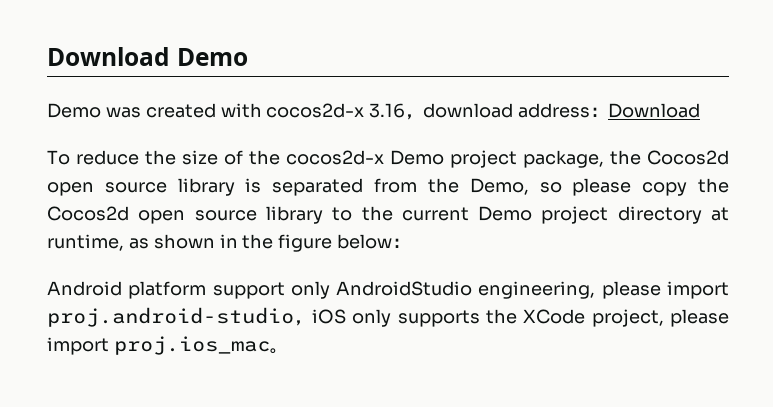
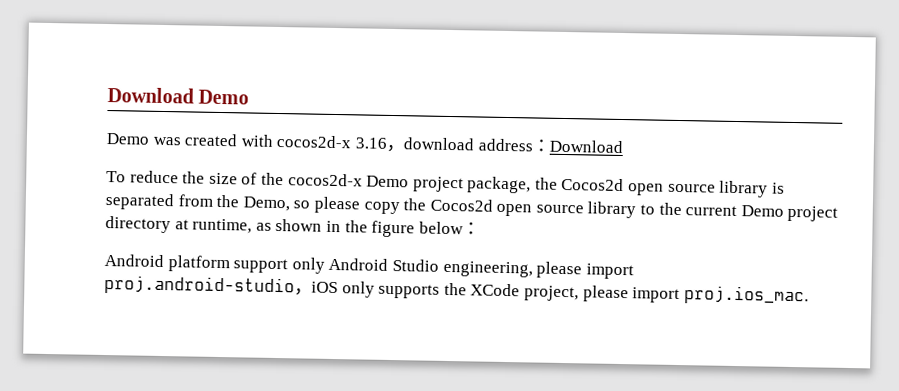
- Android platform support only AndroidStudio engineering, please import proj.android-studio，iOS only supports the XCode project, please import proj.ios_mac。
+ Android platform support only Android Studio engineering, please import proj.android-studio，iOS only supports the XCode project, please import proj.ios_mac.

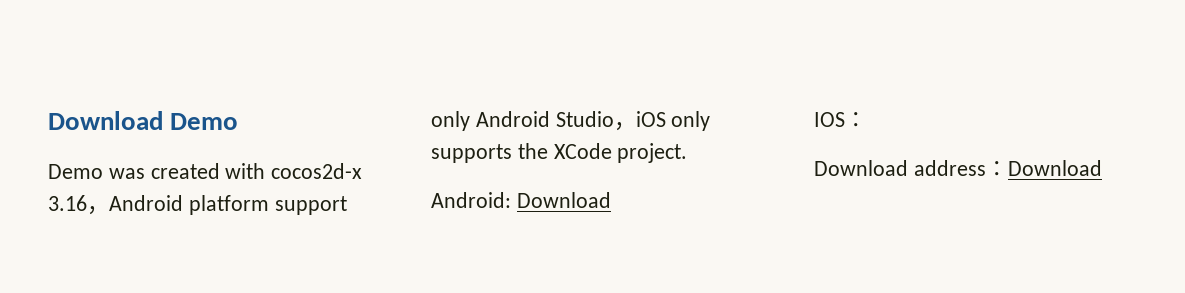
- Demo was created with cocos2d-x 3.16，download address：Download
- To reduce the size of the cocos2d-x Demo project package, the Cocos2d open source library is separated from the Demo, so please copy the Cocos2d open source library to the current Demo project directory at runtime, as shown in the figure below：
- Android platform support only Android Studio engineering, please import proj.android-studio，iOS only supports the XCode project, please import proj.ios_mac.
+ Demo was created with cocos2d-x 3.16，Android platform support only Android Studio，iOS only supports the XCode project.
+ Android: Download
+ IOS：
+ Download address：Download

